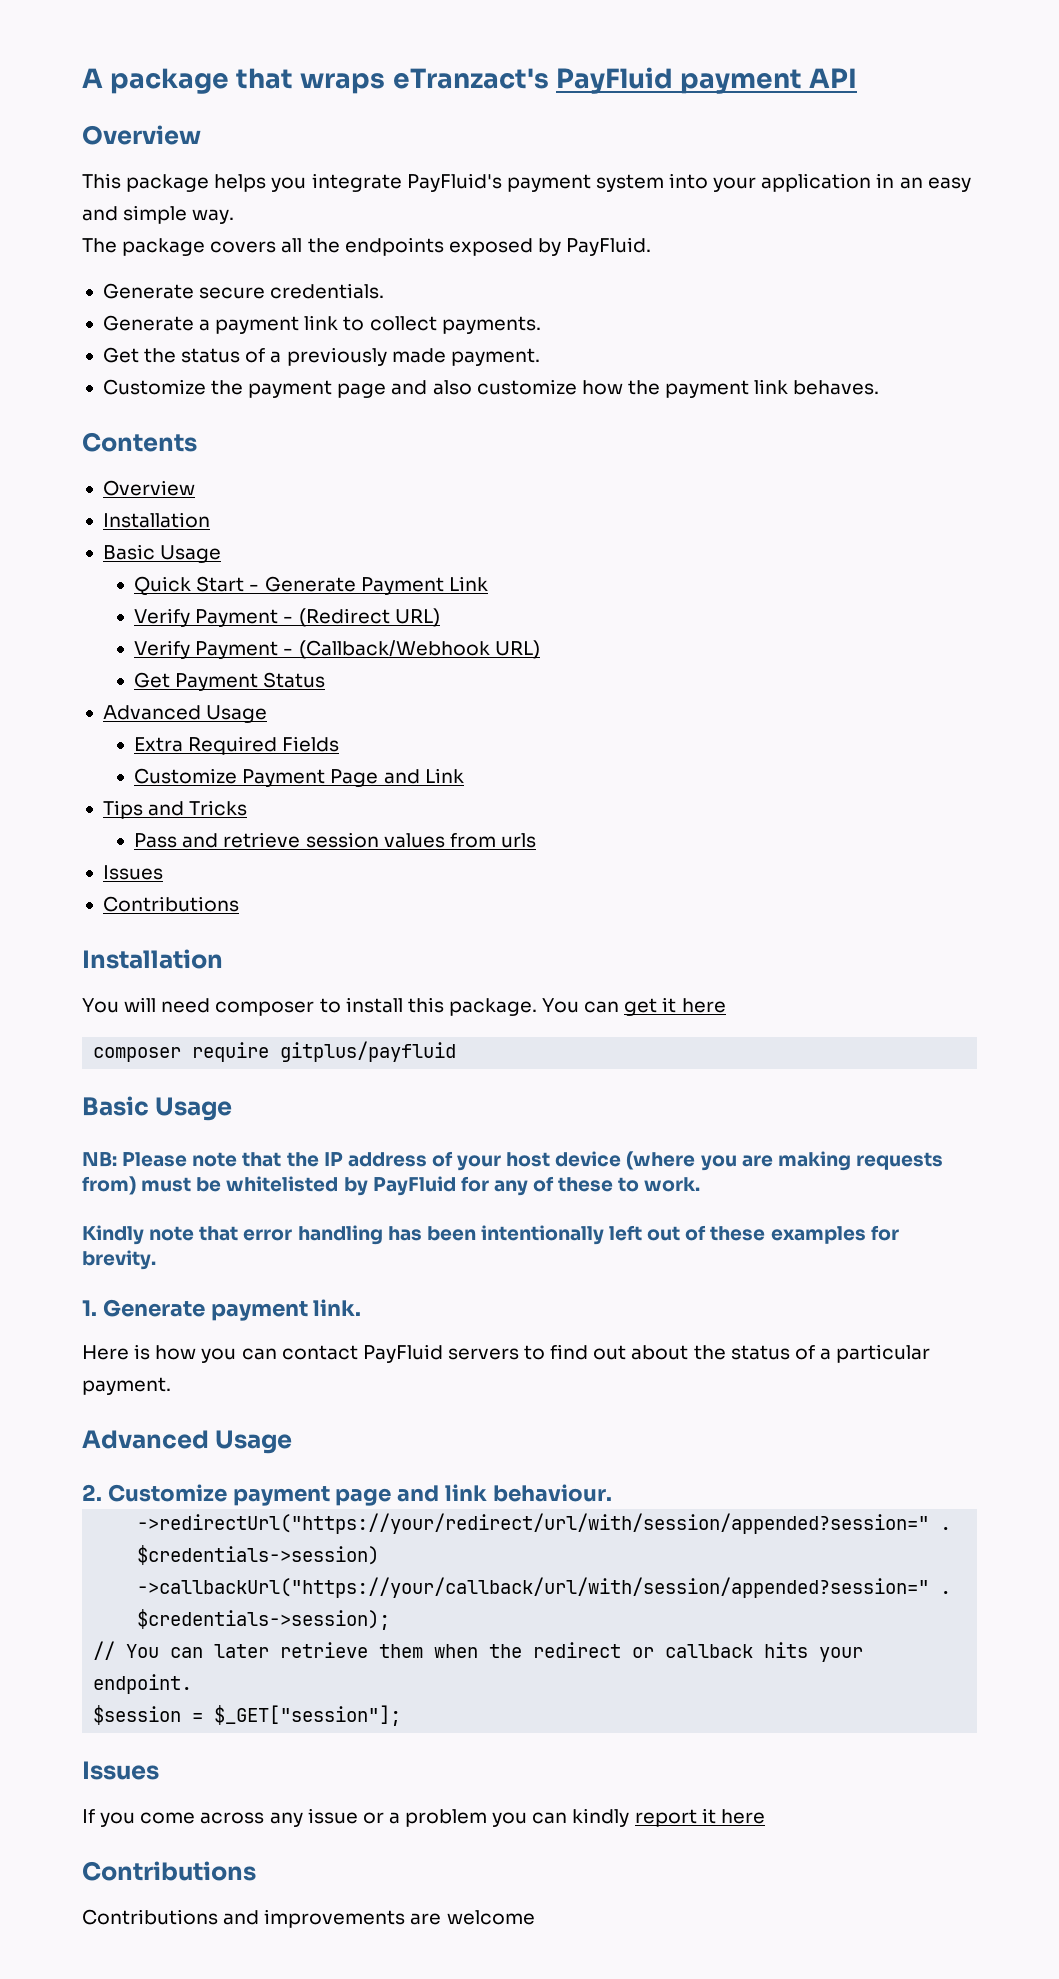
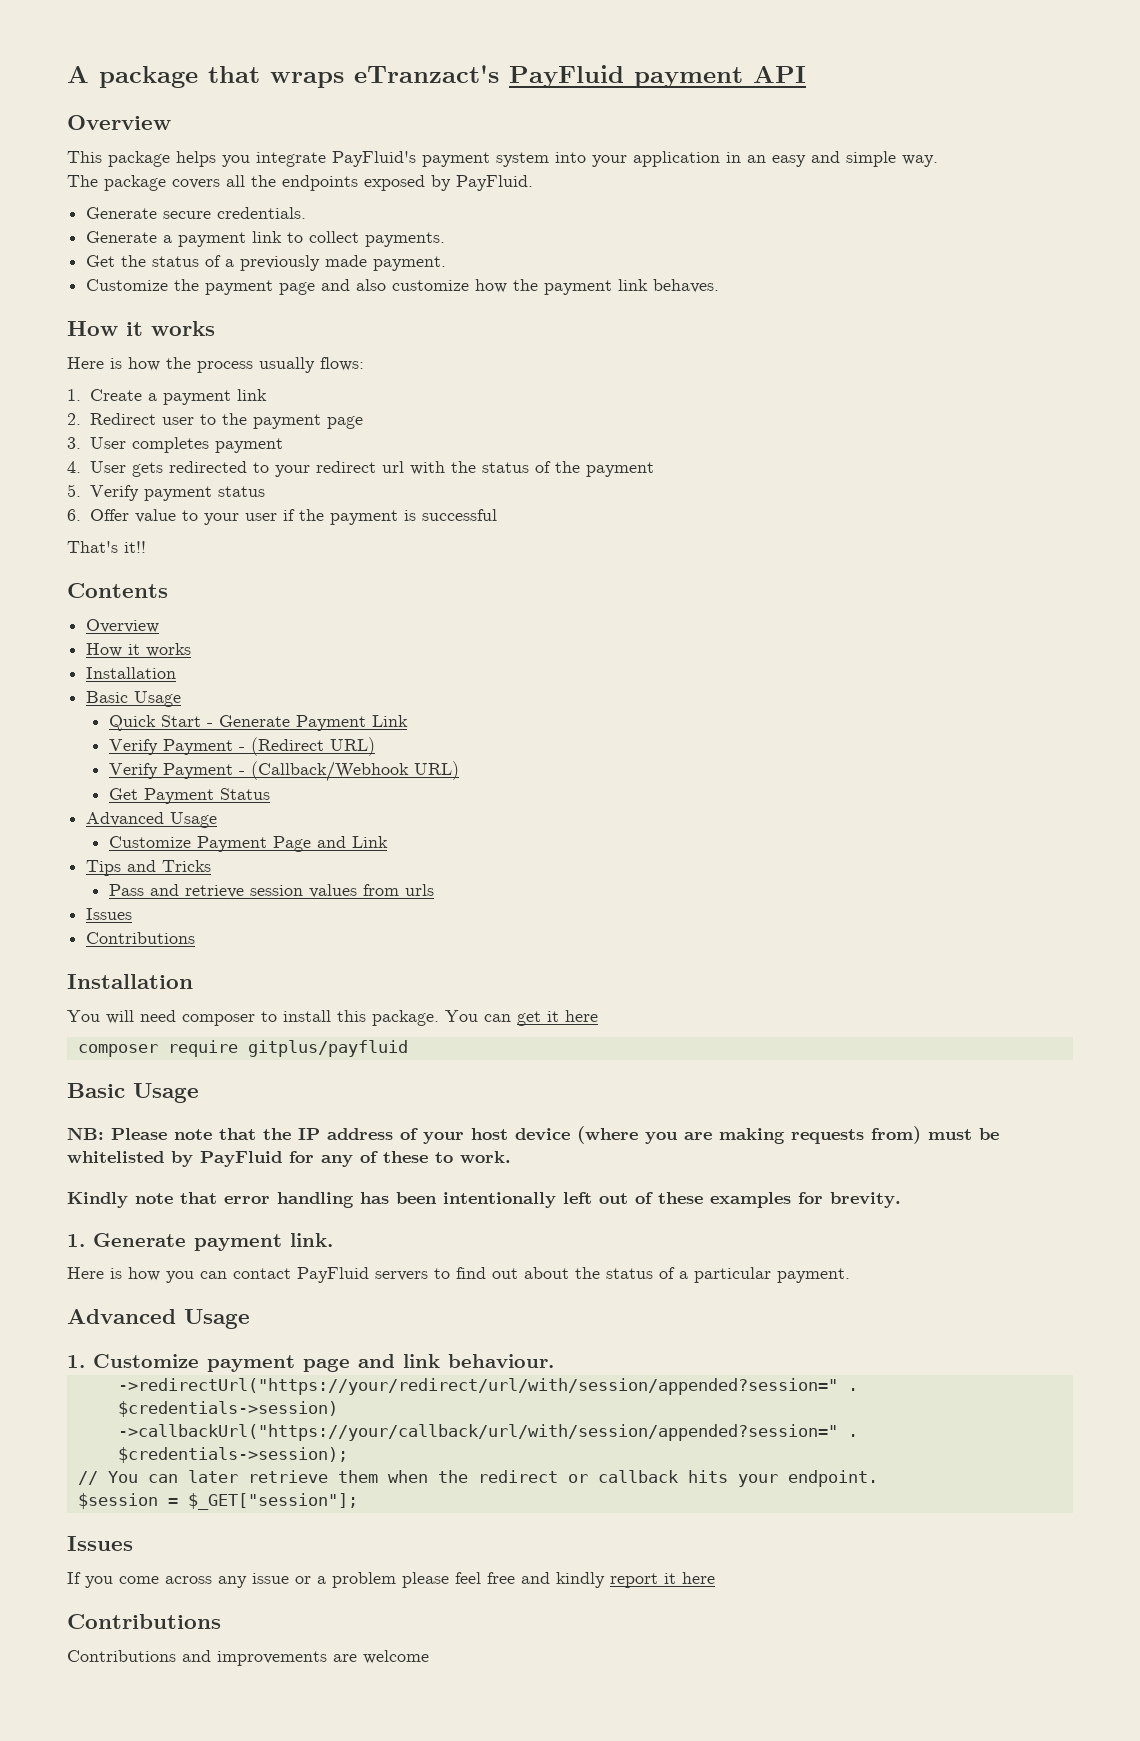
  Customize the payment page and also customize how the payment link behaves.
+ How it works
+ Here is how the process usually flows:
+ 1. Create a payment link
+ 2. Redirect user to the payment page
+ 3. User completes payment
+ 4. User gets redirected to your redirect url with the status of the payment
+ 5. Verify payment status
+ 6. Offer value to your user if the payment is successful
+ That's it!!
  Contents
  Overview
+ How it works
- Extra Required Fields
- 2. Customize payment page and link behaviour.
+ 1. Customize payment page and link behaviour.
- If you come across any issue or a problem you can kindly report it here
+ If you come across any issue or a problem please feel free and kindly report it here

